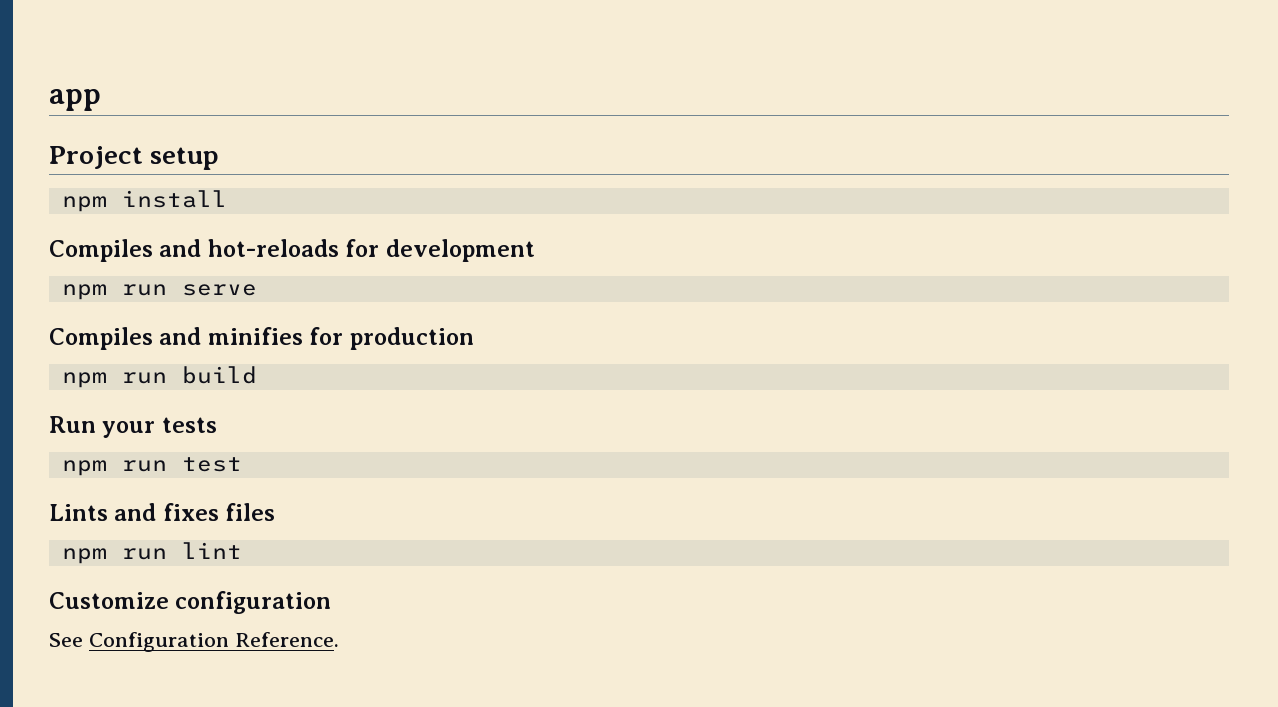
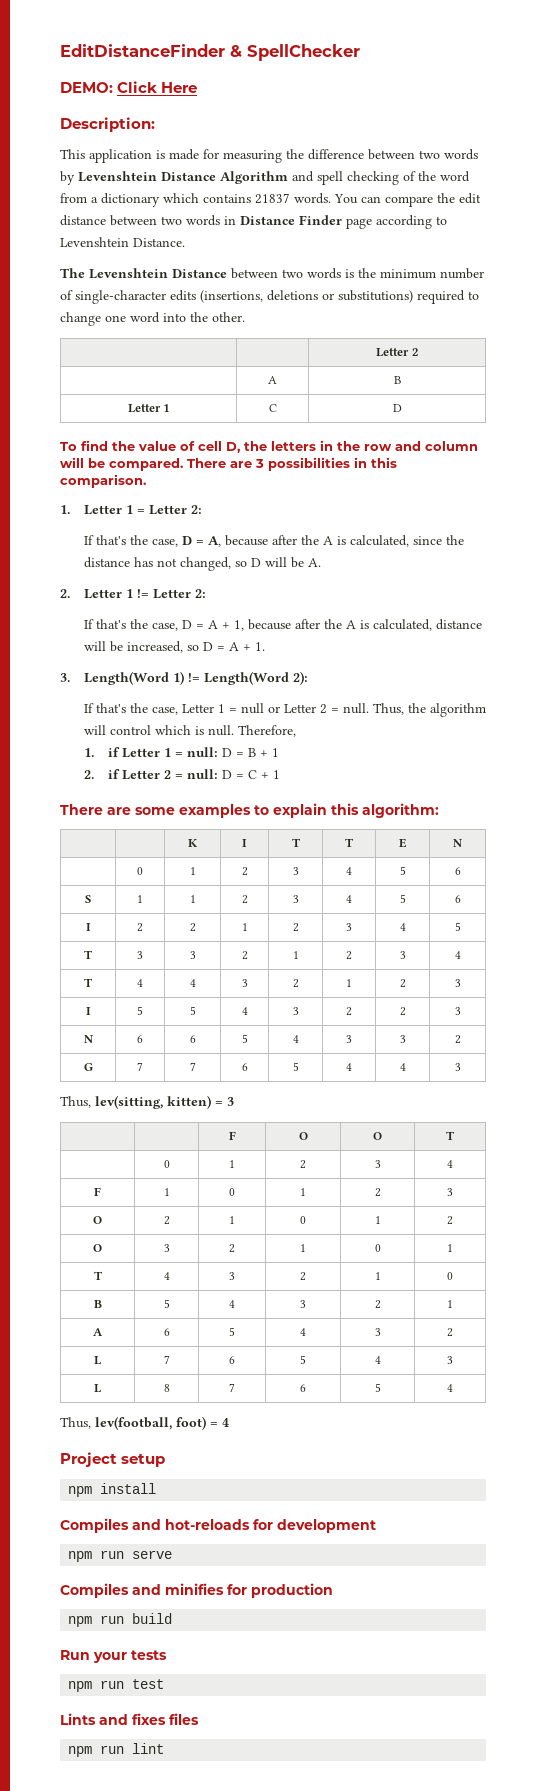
- app
+ EditDistanceFinder & SpellChecker
+ DEMO: Click Here
+ Description:
+ This application is made for measuring the difference between two words by Levenshtein Distance Algorithm and spell checking of the word from a dictionary which contains 21837 words. You can compare the edit distance between two words in Distance Finder page according to Levenshtein Distance.
+ The Levenshtein Distance between two words is the minimum number of single-character edits (insertions, deletions or substitutions) required to change one word into the other.
+ | | Letter 2
+ | A | B
+ Letter 1 | C | D
+ To find the value of cell D, the letters in the row and column will be compared. There are 3 possibilities in this comparison.
+ 1. Letter 1 = Letter 2:
+ If that's the case, D = A, because after the A is calculated, since the distance has not changed, so D will be A.
+ 2. Letter 1 != Letter 2:
+ If that's the case, D = A + 1, because after the A is calculated, distance will be increased, so D = A + 1.
+ 3. Length(Word 1) != Length(Word 2):
+ If that's the case, Letter 1 = null or Letter 2 = null. Thus, the algorithm will control which is null. Therefore,
+ 1. if Letter 1 = null: D = B + 1
+ 2. if Letter 2 = null: D = C + 1
+ There are some examples to explain this algorithm:
+ | | K | I | T | T | E | N
+ | 0 | 1 | 2 | 3 | 4 | 5 | 6
+ S | 1 | 1 | 2 | 3 | 4 | 5 | 6
+ I | 2 | 2 | 1 | 2 | 3 | 4 | 5
+ T | 3 | 3 | 2 | 1 | 2 | 3 | 4
+ T | 4 | 4 | 3 | 2 | 1 | 2 | 3
+ I | 5 | 5 | 4 | 3 | 2 | 2 | 3
+ N | 6 | 6 | 5 | 4 | 3 | 3 | 2
+ G | 7 | 7 | 6 | 5 | 4 | 4 | 3
+ Thus, lev(sitting, kitten) = 3
+ | | F | O | O | T
+ | 0 | 1 | 2 | 3 | 4
+ F | 1 | 0 | 1 | 2 | 3
+ O | 2 | 1 | 0 | 1 | 2
+ O | 3 | 2 | 1 | 0 | 1
+ T | 4 | 3 | 2 | 1 | 0
+ B | 5 | 4 | 3 | 2 | 1
+ A | 6 | 5 | 4 | 3 | 2
+ L | 7 | 6 | 5 | 4 | 3
+ L | 8 | 7 | 6 | 5 | 4
+ Thus, lev(football, foot) = 4
- Customize configuration
- See Configuration Reference.

